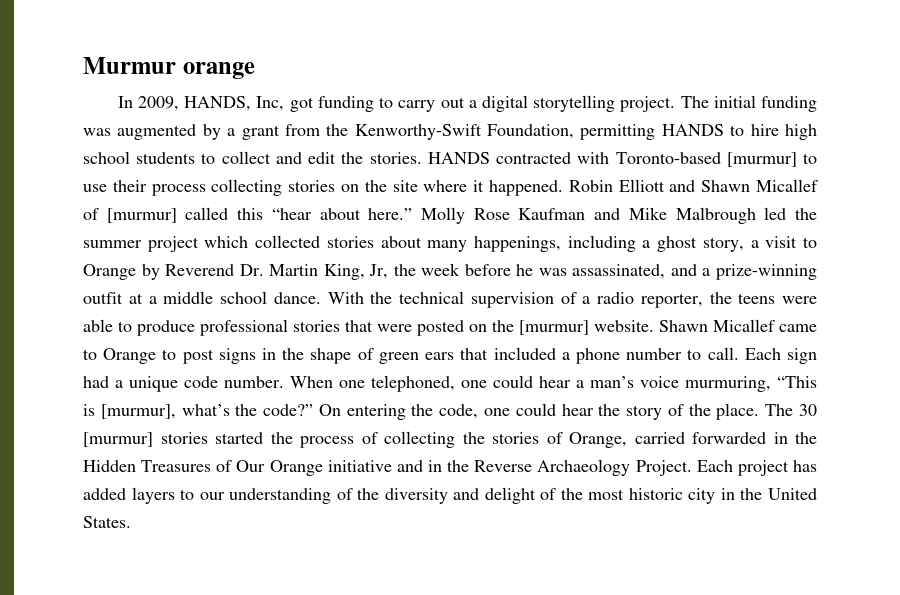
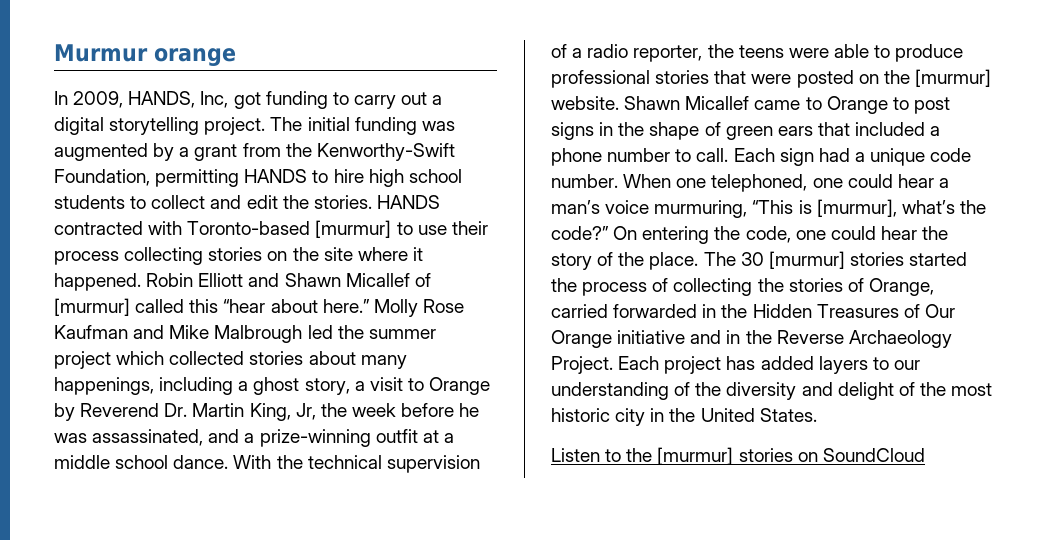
+ Listen to the [murmur] stories on SoundCloud

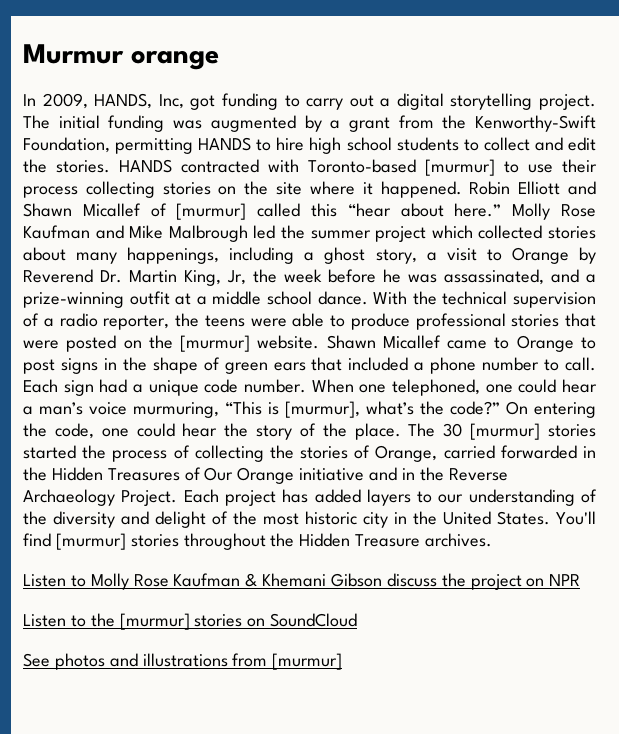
+ You'll find [murmur] stories throughout the Hidden Treasure archives.
+ Listen to Molly Rose Kaufman & Khemani Gibson discuss the project on NPR
+ See photos and illustrations from [murmur]

